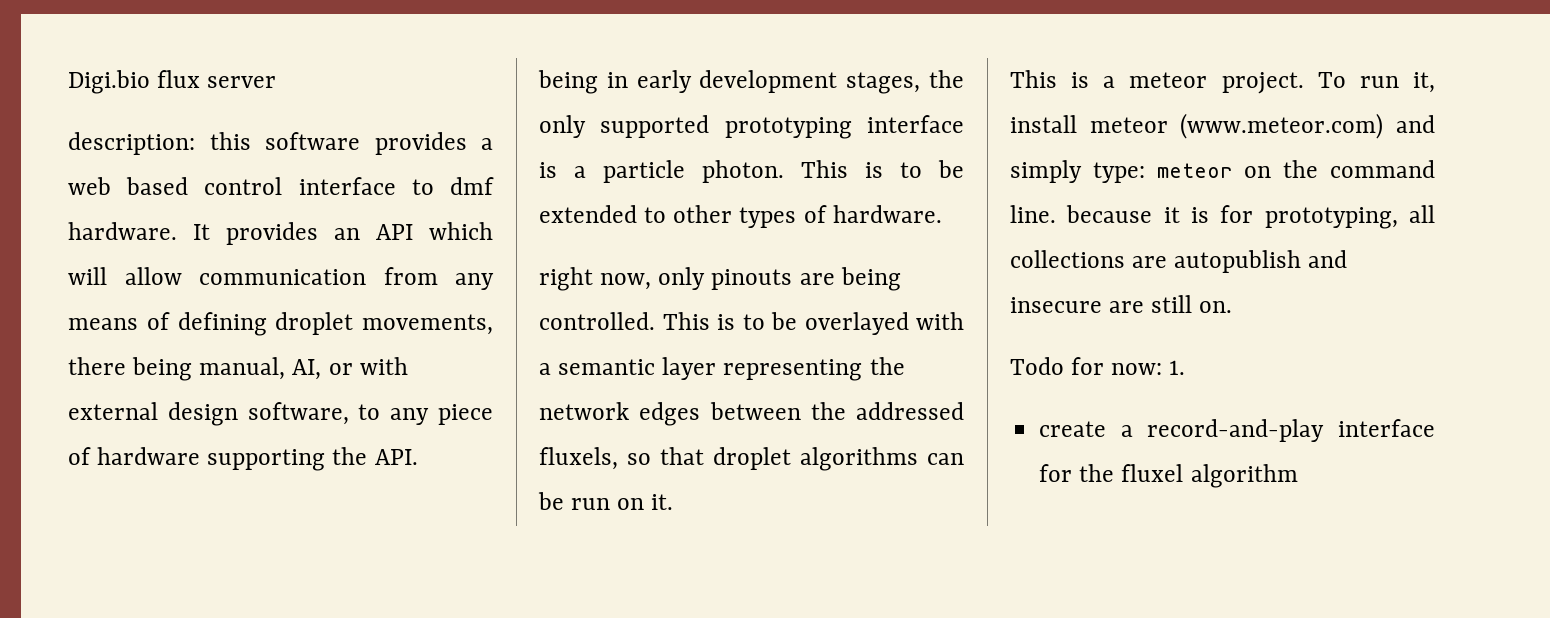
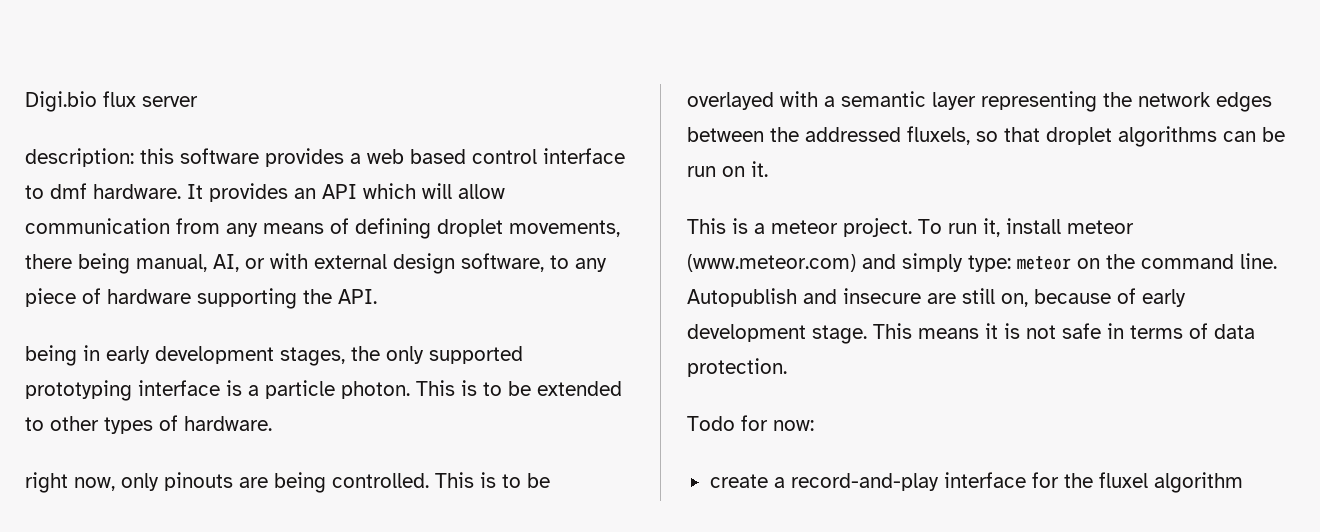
- To run it, install meteor (www.meteor.com) and simply type: meteor on the command line. because it is for prototyping, all collections are autopublish and insecure are still on.
+ To run it, install meteor (www.meteor.com) and simply type: meteor on the command line. Autopublish and insecure are still on, because of early development stage. This means it is not safe in terms of data protection.
- Todo for now: 1.
+ Todo for now:

